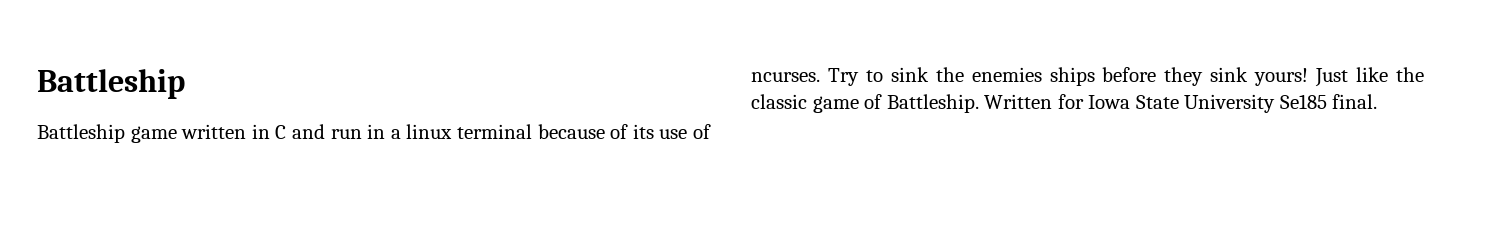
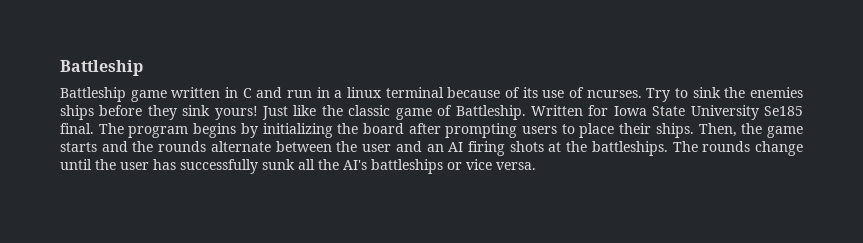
+ The program begins by initializing the board after prompting users to place their ships. Then, the game starts and the rounds alternate between the user and an AI firing shots at the battleships. The rounds change until the user has successfully sunk all the AI's battleships or vice versa.

